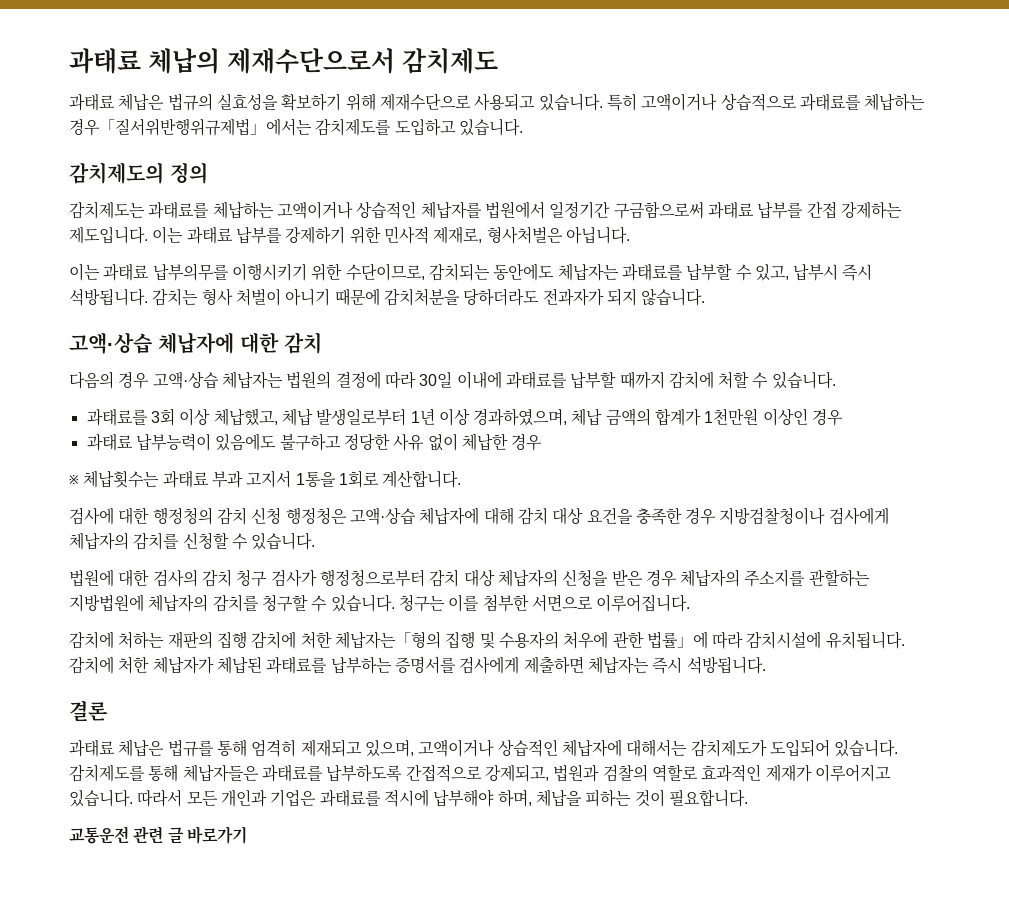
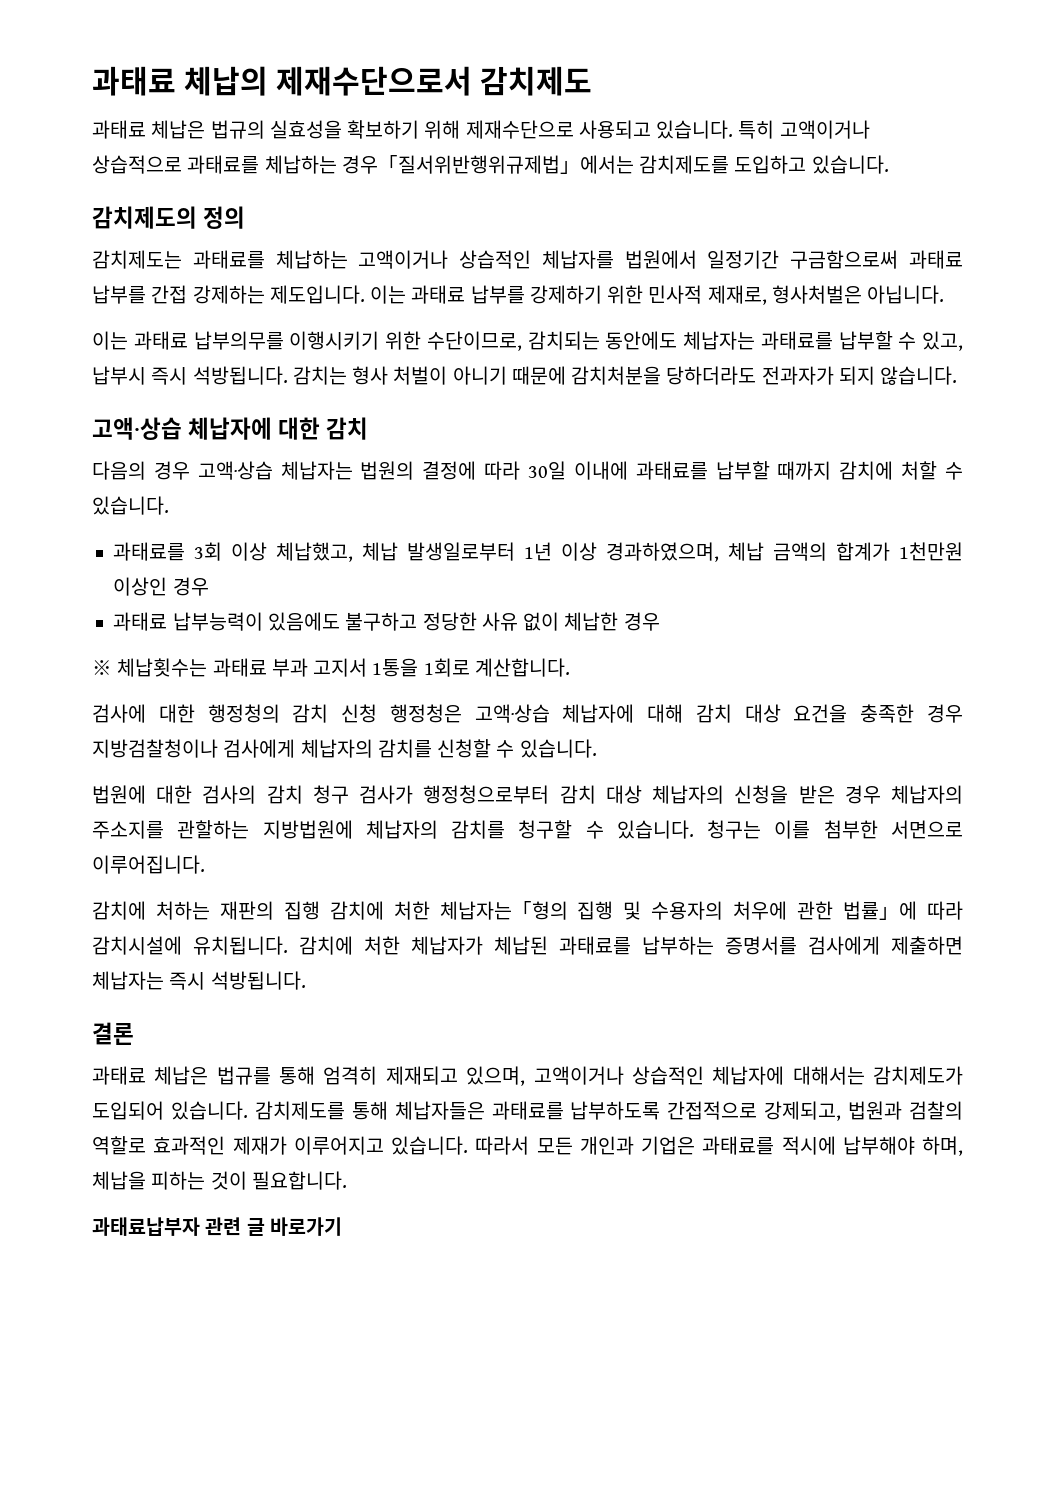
- 교통운전 관련 글 바로가기
+ 과태료납부자 관련 글 바로가기

